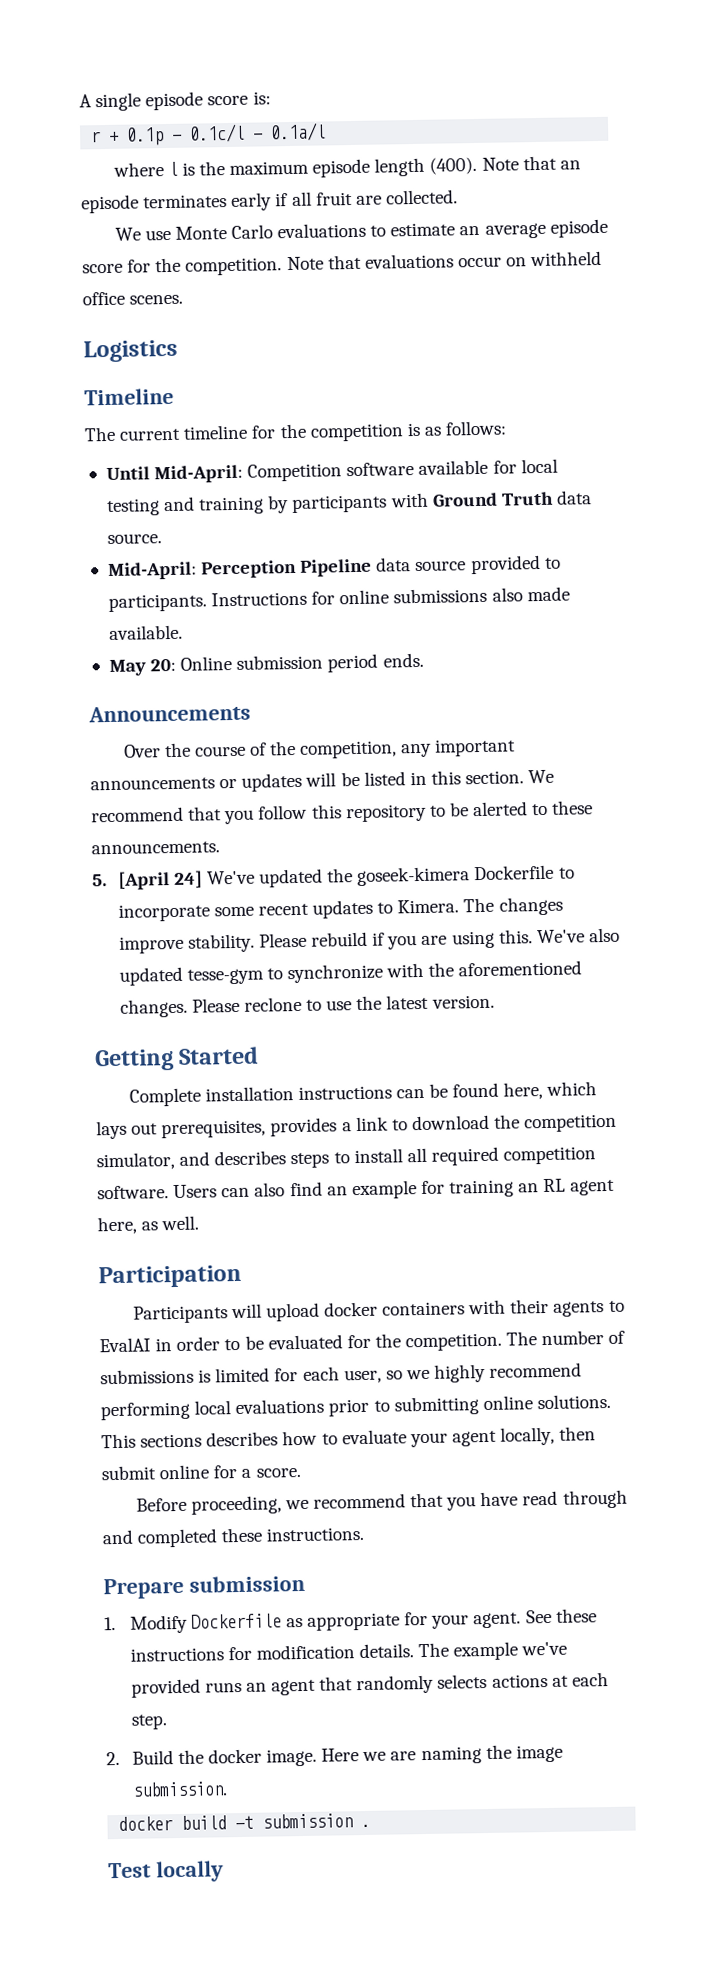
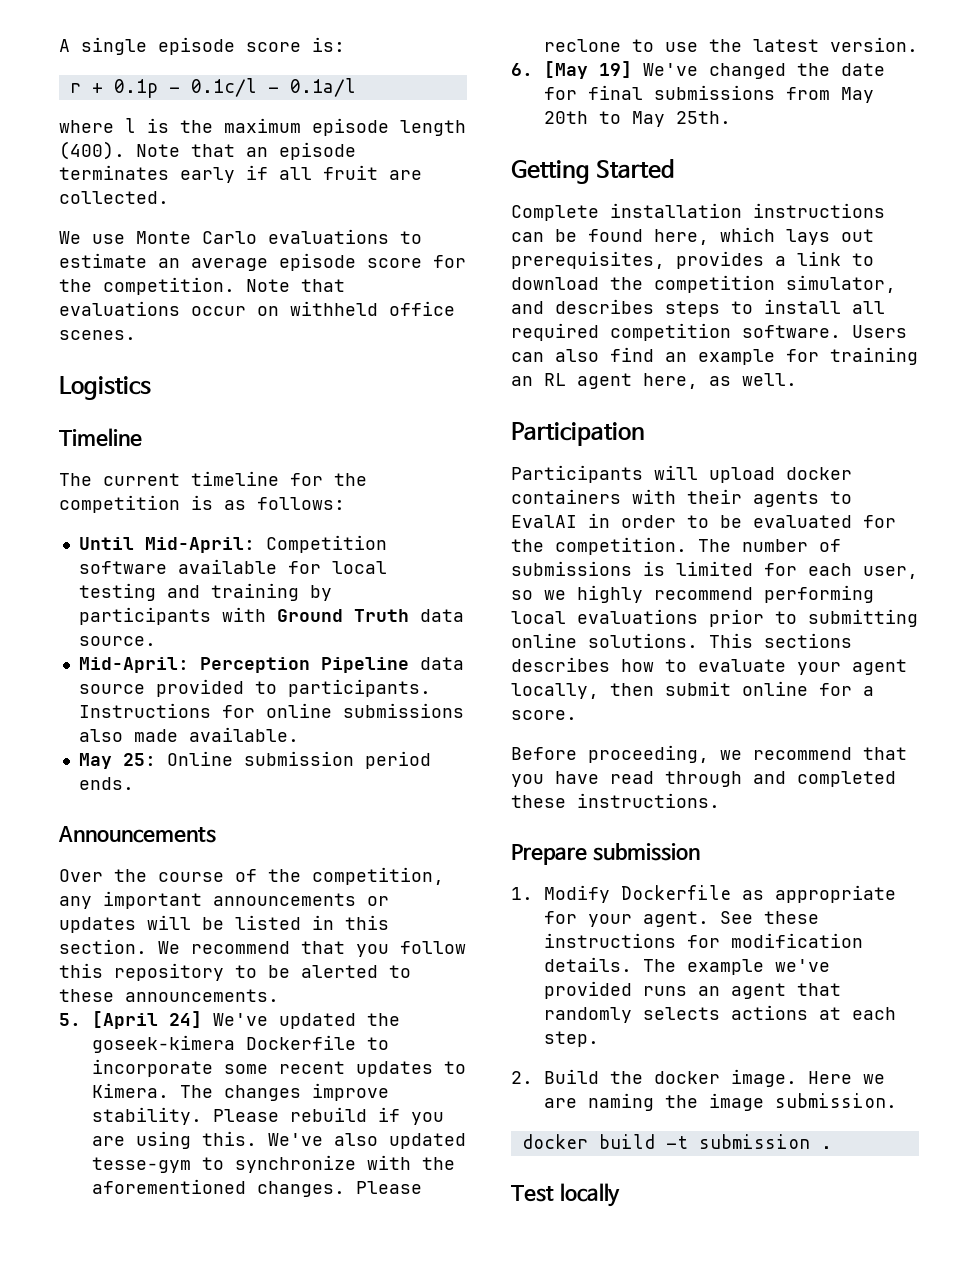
- May 20: Online submission period ends.
+ May 25: Online submission period ends.
+ 6. [May 19] We've changed the date for final submissions from May 20th to May 25th.

